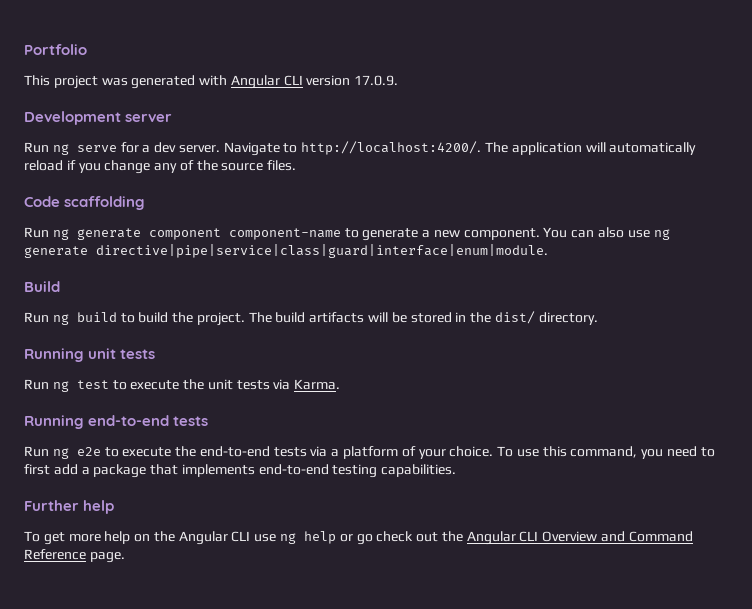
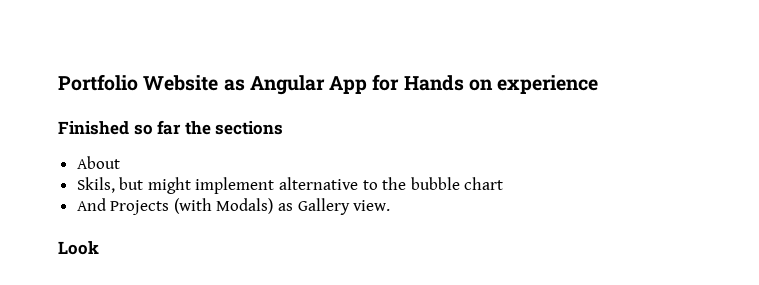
- Portfolio
- This project was generated with Angular CLI version 17.0.9.
- Development server
- Run ng serve for a dev server. Navigate to http://localhost:4200/. The application will automatically reload if you change any of the source files.
- Code scaffolding
- Run ng generate component component-name to generate a new component. You can also use ng generate directive|pipe|service|class|guard|interface|enum|module.
- Build
- Run ng build to build the project. The build artifacts will be stored in the dist/ directory.
- Running unit tests
- Run ng test to execute the unit tests via Karma.
- Running end-to-end tests
- Run ng e2e to execute the end-to-end tests via a platform of your choice. To use this command, you need to first add a package that implements end-to-end testing capabilities.
- Further help
- To get more help on the Angular CLI use ng help or go check out the Angular CLI Overview and Command Reference page.
+ Portfolio Website as Angular App for Hands on experience
+ Finished so far the sections
+ About
+ Skils, but might implement alternative to the bubble chart
+ And Projects (with Modals) as Gallery view.
+ Look

